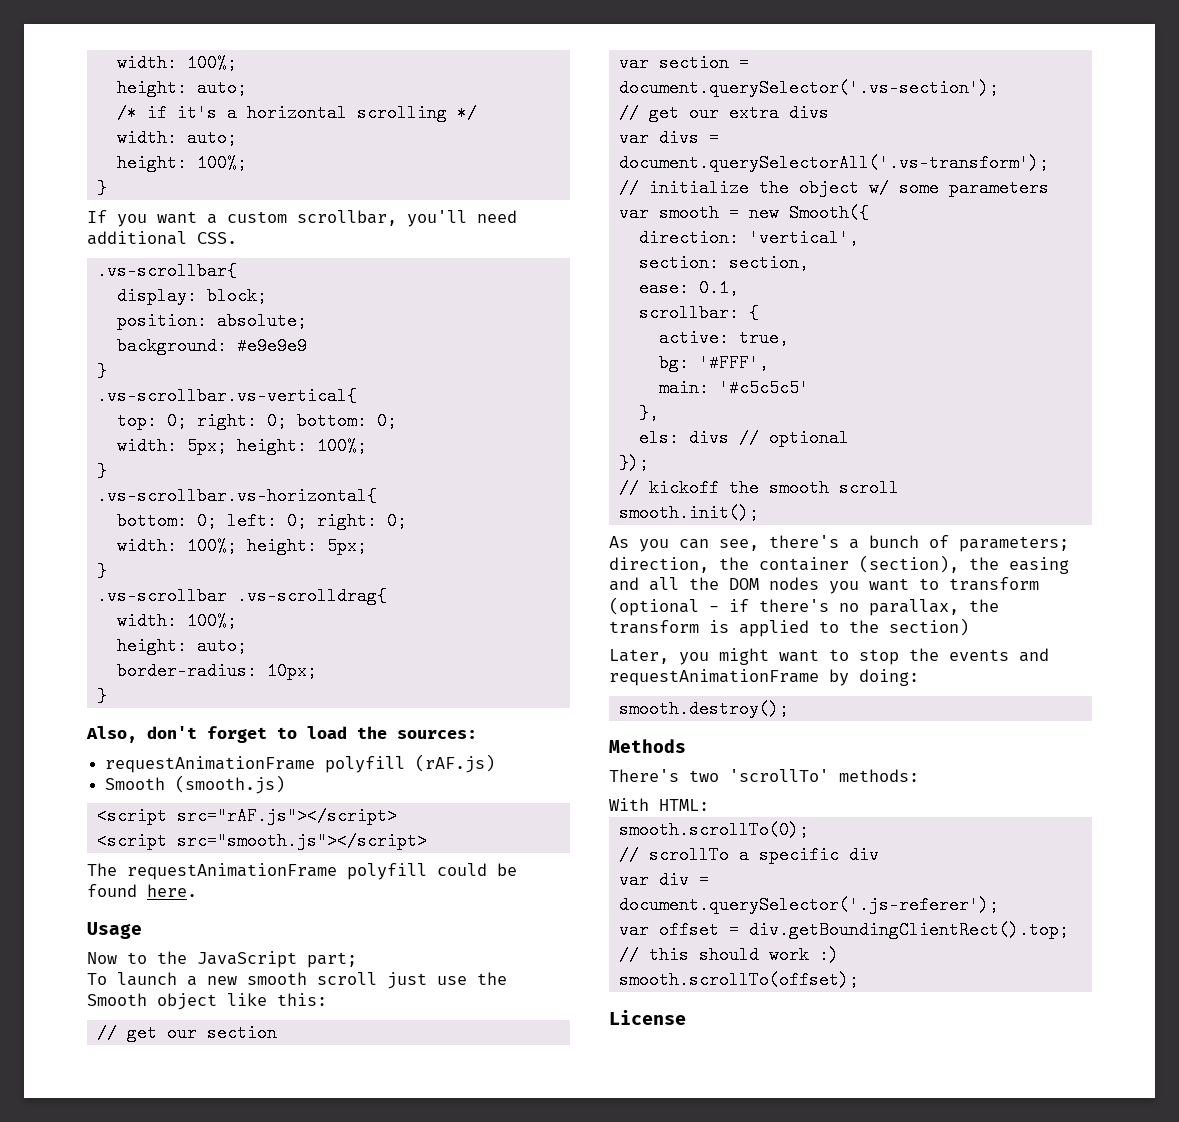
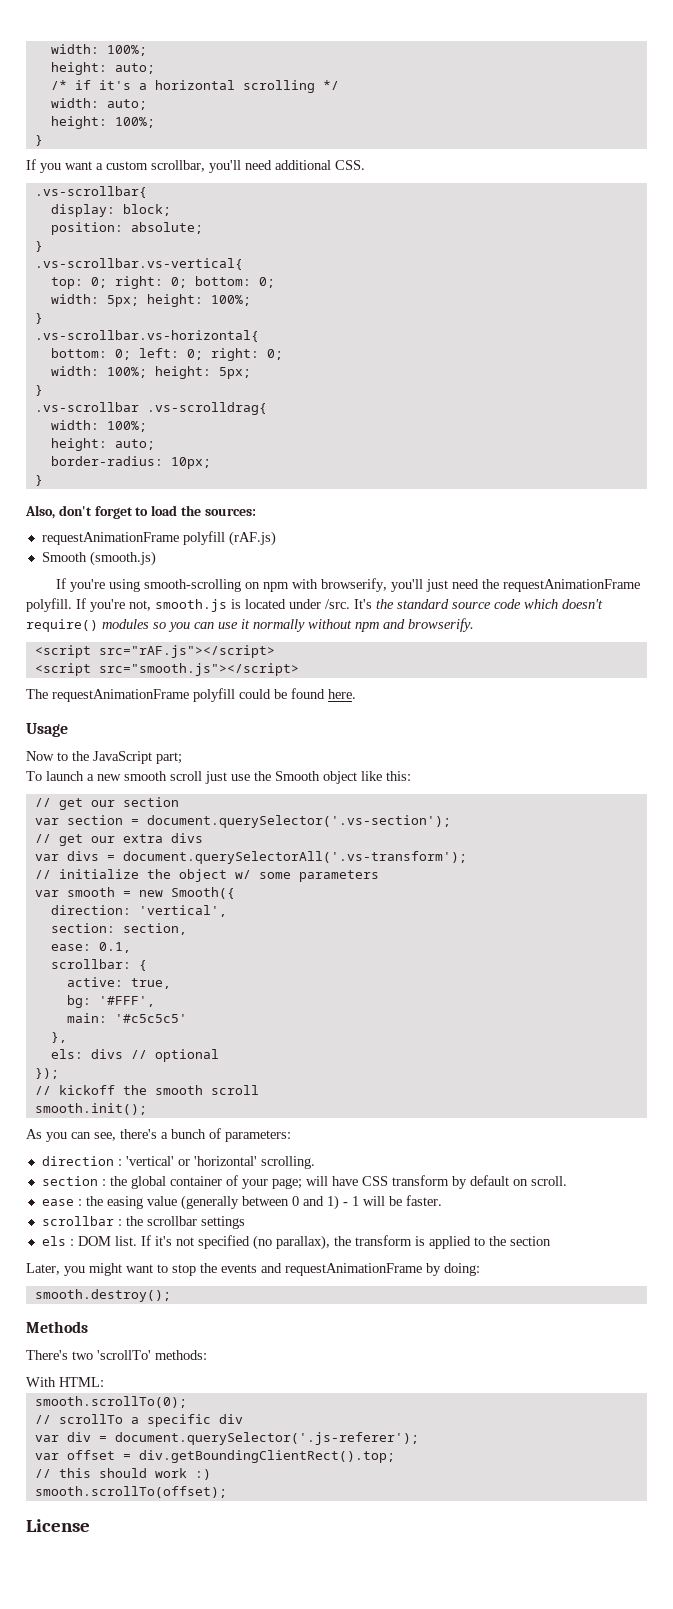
- background: #e9e9e9
+ If you're using smooth-scrolling on npm with browserify, you'll just need the requestAnimationFrame polyfill. If you're not, smooth.js is located under /src. It's the standard source code which doesn't require() modules so you can use it normally without npm and browserify.
- As you can see, there's a bunch of parameters; direction, the container (section), the easing and all the DOM nodes you want to transform (optional - if there's no parallax, the transform is applied to the section)
+ As you can see, there's a bunch of parameters:
+ direction : 'vertical' or 'horizontal' scrolling.
+ section : the global container of your page; will have CSS transform by default on scroll.
+ ease : the easing value (generally between 0 and 1) - 1 will be faster.
+ scrollbar : the scrollbar settings
+ els : DOM list. If it's not specified (no parallax), the transform is applied to the section

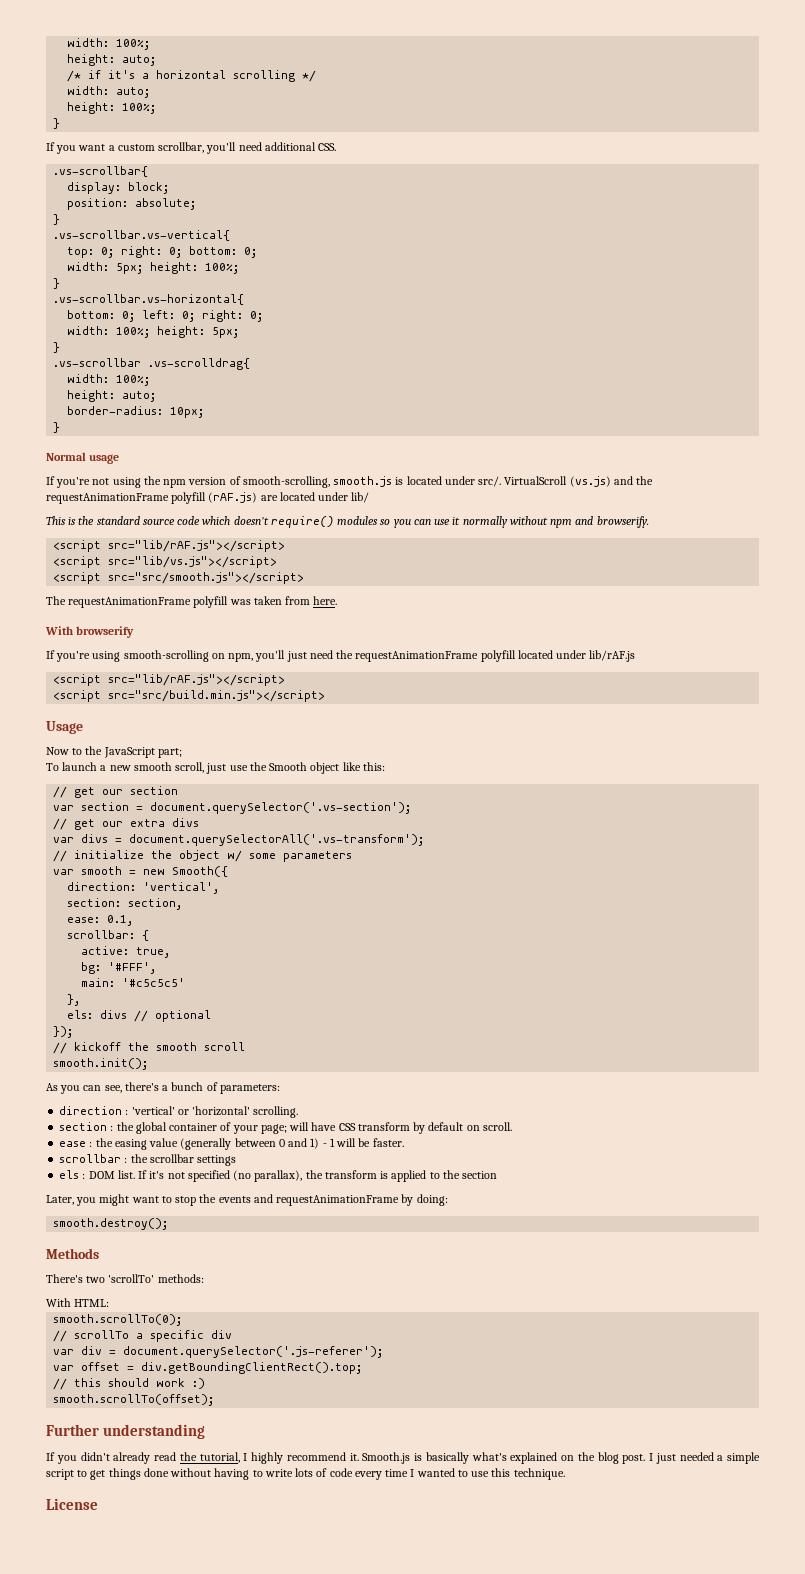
- Also, don't forget to load the sources:
- requestAnimationFrame polyfill (rAF.js)
- Smooth (smooth.js)
- If you're using smooth-scrolling on npm with browserify, you'll just need the requestAnimationFrame polyfill. If you're not, smooth.js is located under /src. It's the standard source code which doesn't require() modules so you can use it normally without npm and browserify.
- <script src="rAF.js"></script>
- <script src="smooth.js"></script>
+ Normal usage
+ If you're not using the npm version of smooth-scrolling, smooth.js is located under src/. VirtualScroll (vs.js) and the requestAnimationFrame polyfill (rAF.js) are located under lib/
+ This is the standard source code which doesn't require() modules so you can use it normally without npm and browserify.
+ <script src="lib/rAF.js"></script>
+ <script src="lib/vs.js"></script>
+ <script src="src/smooth.js"></script>
- The requestAnimationFrame polyfill could be found here.
+ The requestAnimationFrame polyfill was taken from here.
+ With browserify
+ If you're using smooth-scrolling on npm, you'll just need the requestAnimationFrame polyfill located under lib/rAF.js
+ <script src="lib/rAF.js"></script>
+ <script src="src/build.min.js"></script>
- To launch a new smooth scroll just use the Smooth object like this:
+ To launch a new smooth scroll, just use the Smooth object like this:
+ Further understanding
+ If you didn't already read the tutorial, I highly recommend it. Smooth.js is basically what's explained on the blog post. I just needed a simple script to get things done without having to write lots of code every time I wanted to use this technique.

